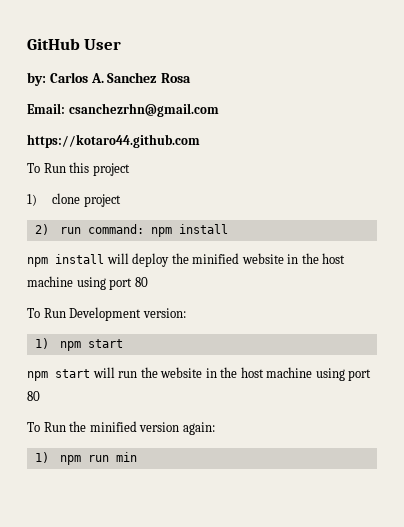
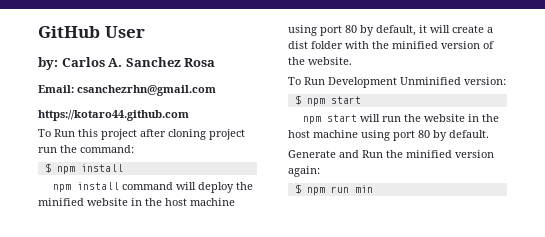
- To Run this project
- 1) clone project
- 2) run command: npm install
+ To Run this project after cloning project run the command:
+ $ npm install
- npm install will deploy the minified website in the host machine using port 80
+ npm install command will deploy the minified website in the host machine using port 80 by default, it will create a dist folder with the minified version of the website.
- To Run Development version:
+ To Run Development Unminified version:
- 1) npm start
+ $ npm start
- npm start will run the website in the host machine using port 80
- To Run the minified version again:
+ npm start will run the website in the host machine using port 80 by default.
+ Generate and Run the minified version again:
- 1) npm run min
+ $ npm run min

